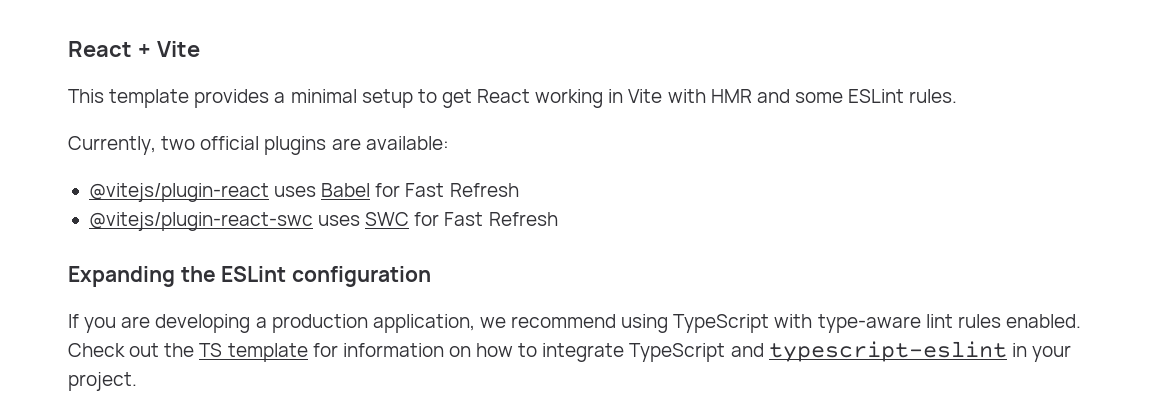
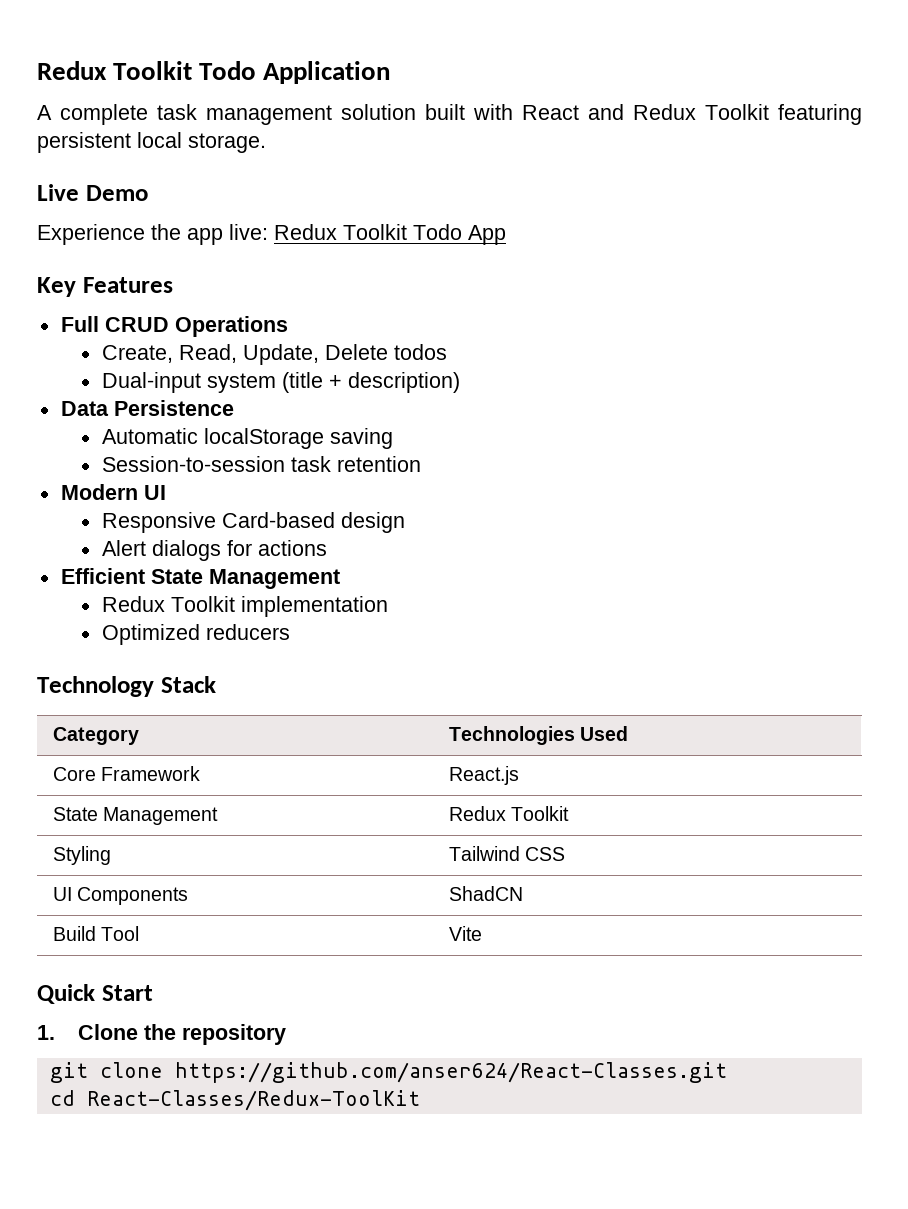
- React + Vite
- This template provides a minimal setup to get React working in Vite with HMR and some ESLint rules.
- Currently, two official plugins are available:
- @vitejs/plugin-react uses Babel for Fast Refresh
- @vitejs/plugin-react-swc uses SWC for Fast Refresh
- Expanding the ESLint configuration
- If you are developing a production application, we recommend using TypeScript with type-aware lint rules enabled. Check out the TS template for information on how to integrate TypeScript and typescript-eslint in your project.
+ Redux Toolkit Todo Application
+ A complete task management solution built with React and Redux Toolkit featuring persistent local storage.
+ Live Demo
+ Experience the app live: Redux Toolkit Todo App
+ Key Features
+ Full CRUD Operations
+ Create, Read, Update, Delete todos
+ Dual-input system (title + description)
+ Data Persistence
+ Automatic localStorage saving
+ Session-to-session task retention
+ Modern UI
+ Responsive Card-based design
+ Alert dialogs for actions
+ Efficient State Management
+ Redux Toolkit implementation
+ Optimized reducers
+ Technology Stack
+ Category | Technologies Used
+ Core Framework | React.js
+ State Management | Redux Toolkit
+ Styling | Tailwind CSS
+ UI Components | ShadCN
+ Build Tool | Vite
+ Quick Start
+ 1. Clone the repository
+ git clone https://github.com/anser624/React-Classes.git
+ cd React-Classes/Redux-ToolKit

